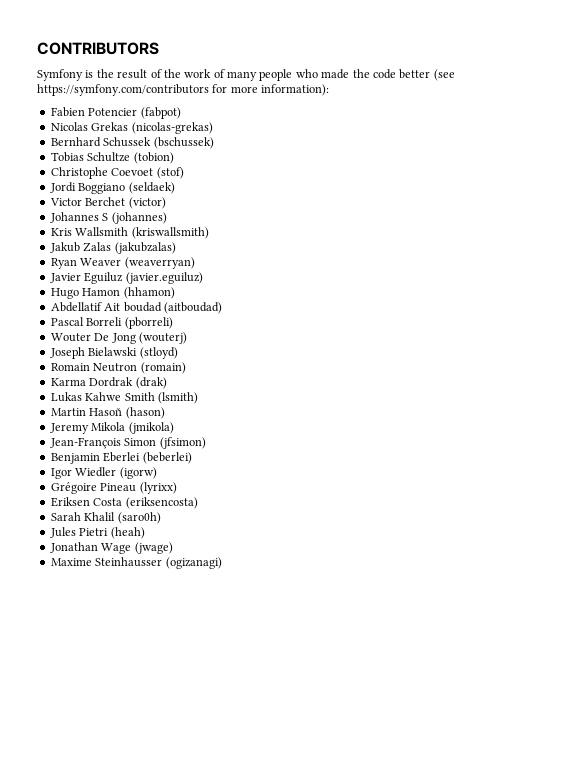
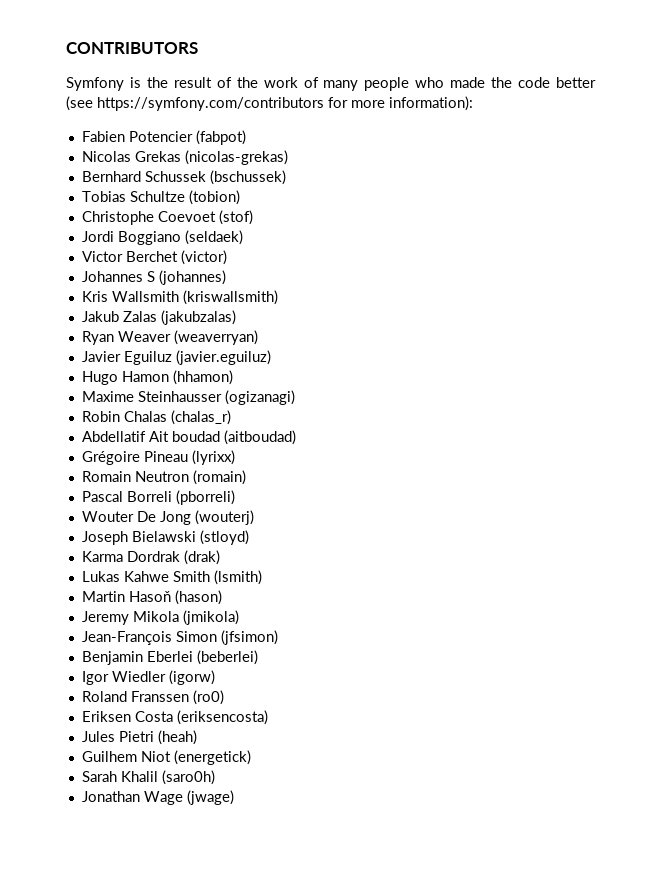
+ Maxime Steinhausser (ogizanagi)
+ Robin Chalas (chalas_r)
  Abdellatif Ait boudad (aitboudad)
+ Grégoire Pineau (lyrixx)
+ Romain Neutron (romain)
- Romain Neutron (romain)
- Grégoire Pineau (lyrixx)
+ Roland Franssen (ro0)
+ Jules Pietri (heah)
+ Guilhem Niot (energetick)
- Jules Pietri (heah)
- Maxime Steinhausser (ogizanagi)

